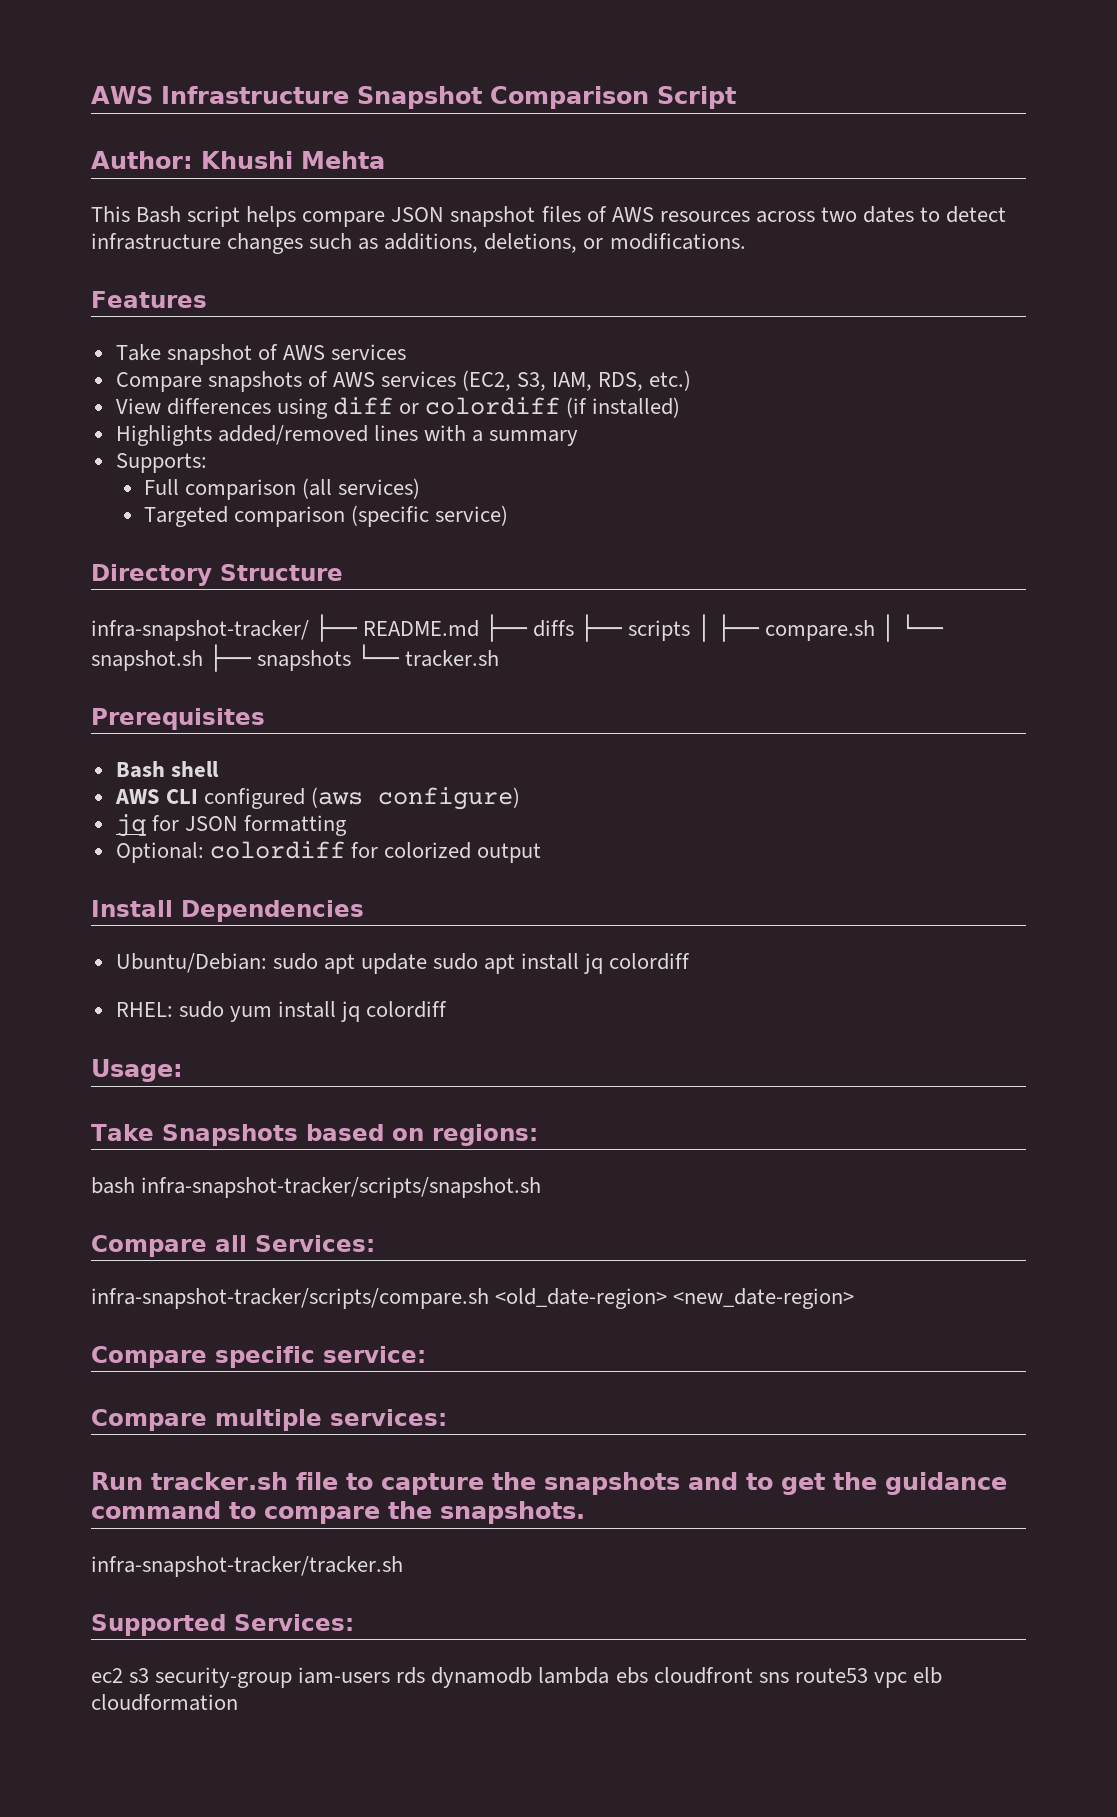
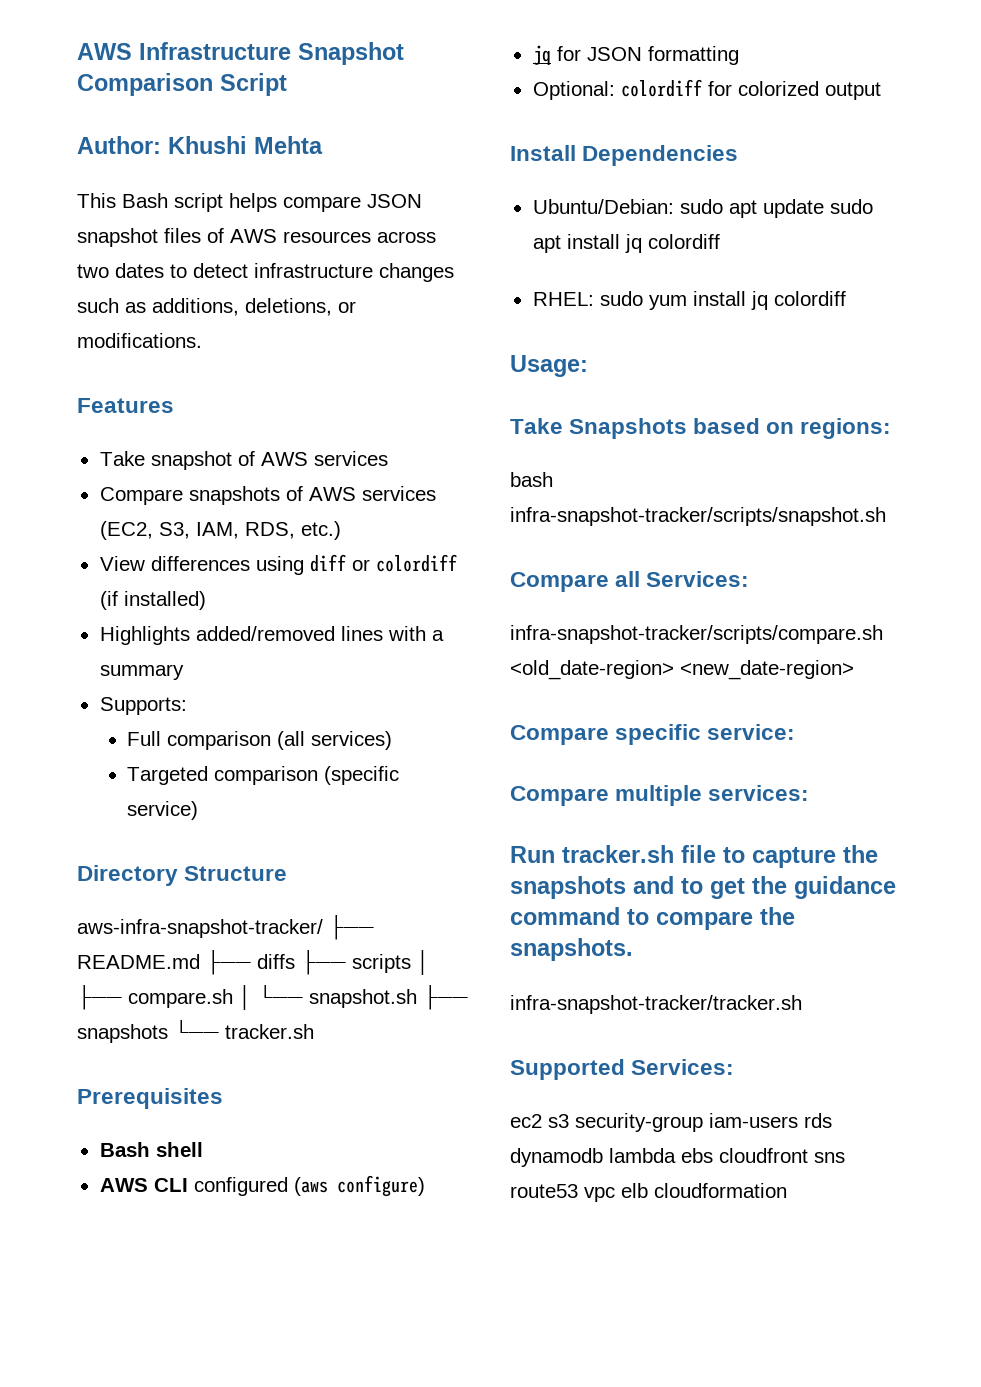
- infra-snapshot-tracker/ ├── README.md ├── diffs ├── scripts │ ├── compare.sh │ └── snapshot.sh ├── snapshots └── tracker.sh
+ aws-infra-snapshot-tracker/ ├── README.md ├── diffs ├── scripts │ ├── compare.sh │ └── snapshot.sh ├── snapshots └── tracker.sh

